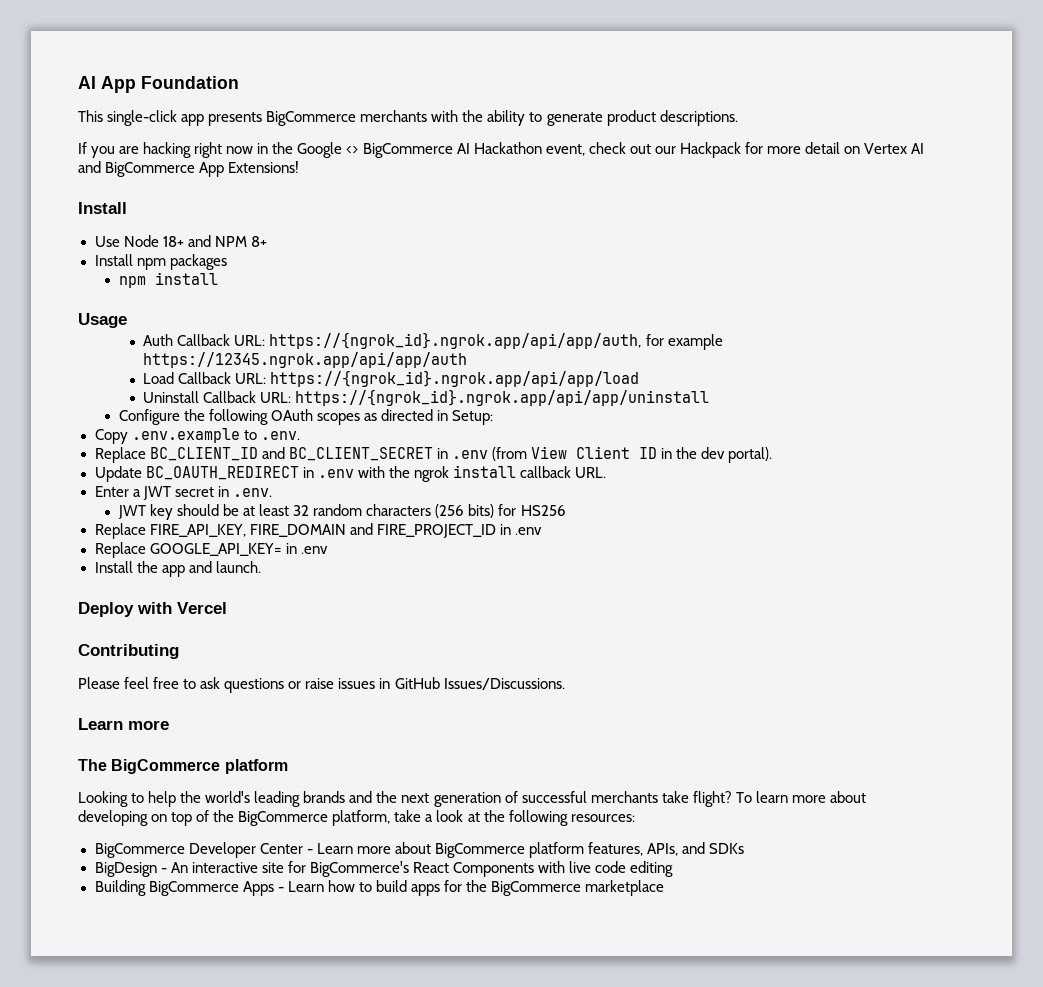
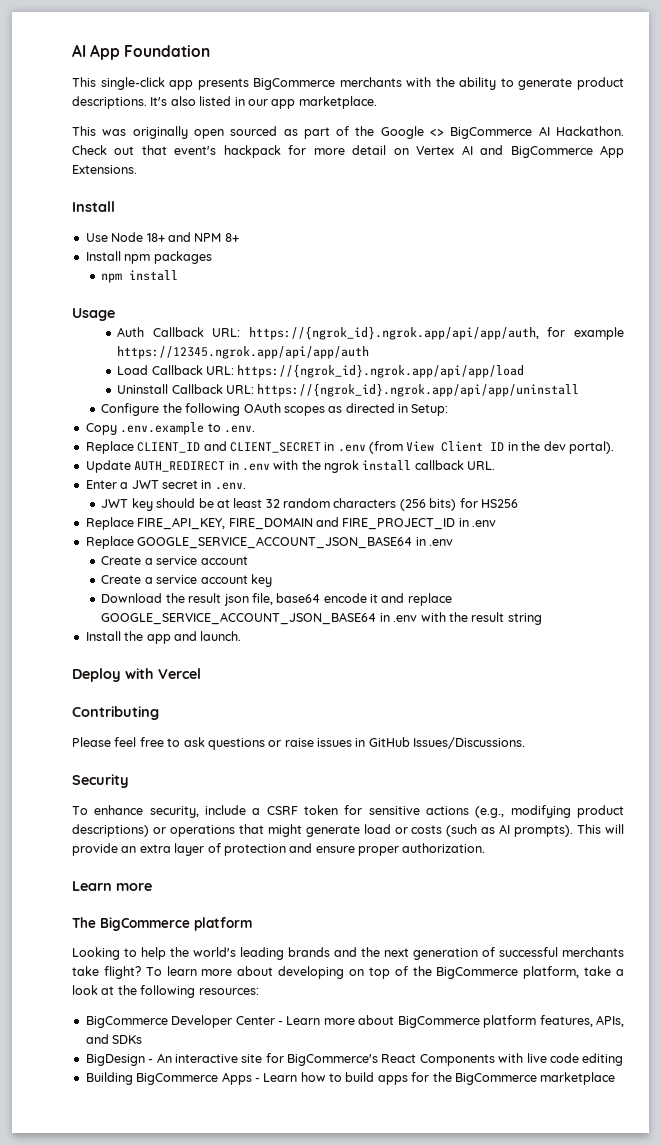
- This single-click app presents BigCommerce merchants with the ability to generate product descriptions.
- If you are hacking right now in the Google <> BigCommerce AI Hackathon event, check out our Hackpack for more detail on Vertex AI and BigCommerce App Extensions!
+ This single-click app presents BigCommerce merchants with the ability to generate product descriptions. It's also listed in our app marketplace.
+ This was originally open sourced as part of the Google <> BigCommerce AI Hackathon. Check out that event's hackpack for more detail on Vertex AI and BigCommerce App Extensions.
- Replace BC_CLIENT_ID and BC_CLIENT_SECRET in .env (from View Client ID in the dev portal).
+ Replace CLIENT_ID and CLIENT_SECRET in .env (from View Client ID in the dev portal).
- Update BC_OAUTH_REDIRECT in .env with the ngrok install callback URL.
+ Update AUTH_REDIRECT in .env with the ngrok install callback URL.
- Replace GOOGLE_API_KEY= in .env
+ Replace GOOGLE_SERVICE_ACCOUNT_JSON_BASE64 in .env
+ Create a service account
+ Create a service account key
+ Download the result json file, base64 encode it and replace GOOGLE_SERVICE_ACCOUNT_JSON_BASE64 in .env with the result string
+ Security
+ To enhance security, include a CSRF token for sensitive actions (e.g., modifying product descriptions) or operations that might generate load or costs (such as AI prompts). This will provide an extra layer of protection and ensure proper authorization.

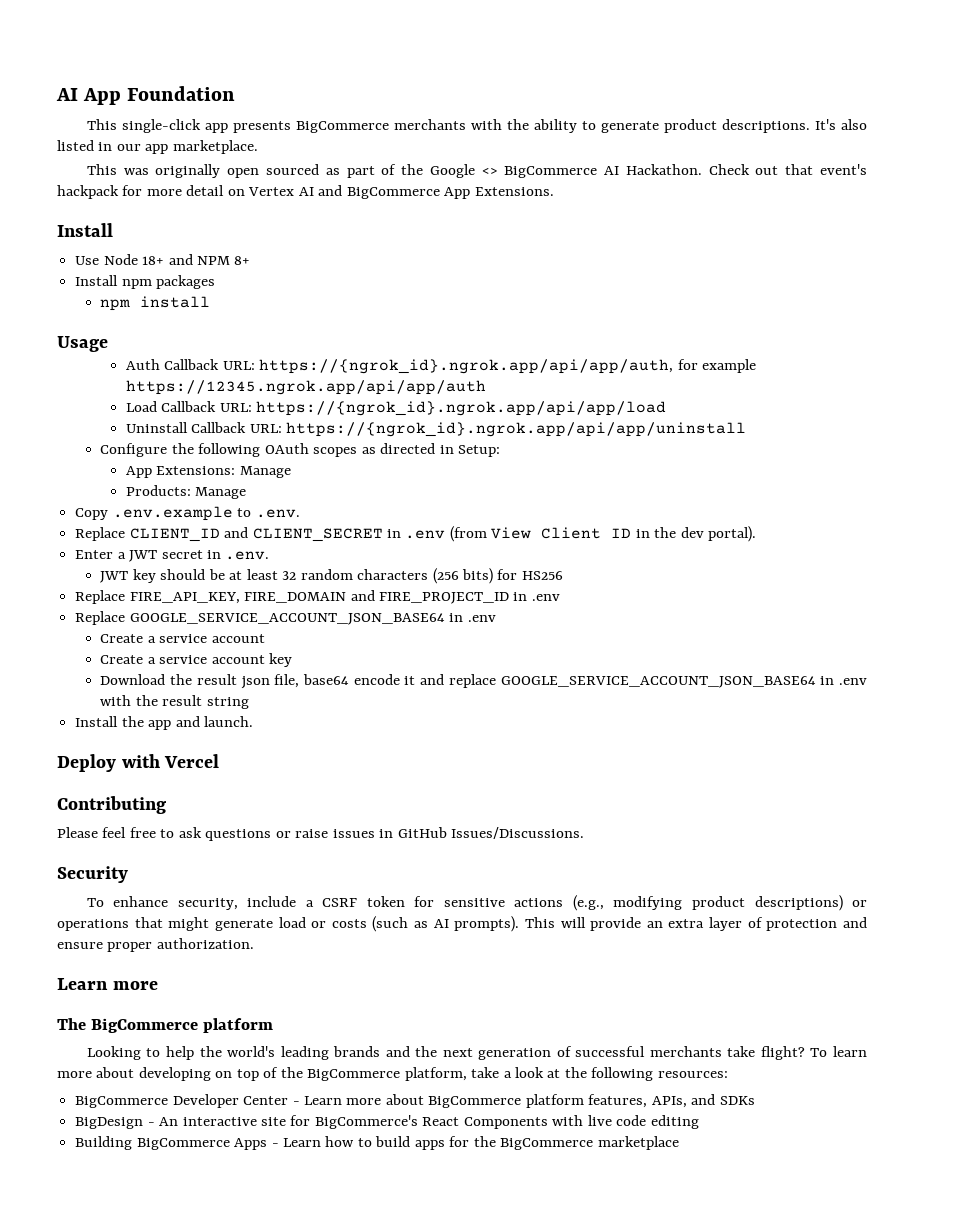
+ App Extensions: Manage
+ Products: Manage
- Update AUTH_REDIRECT in .env with the ngrok install callback URL.

